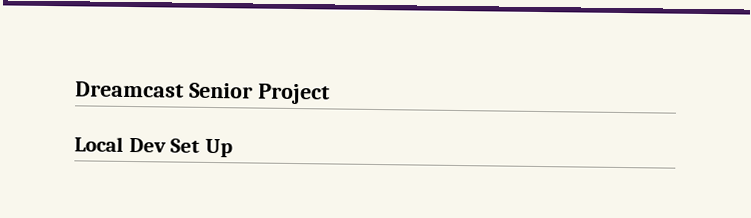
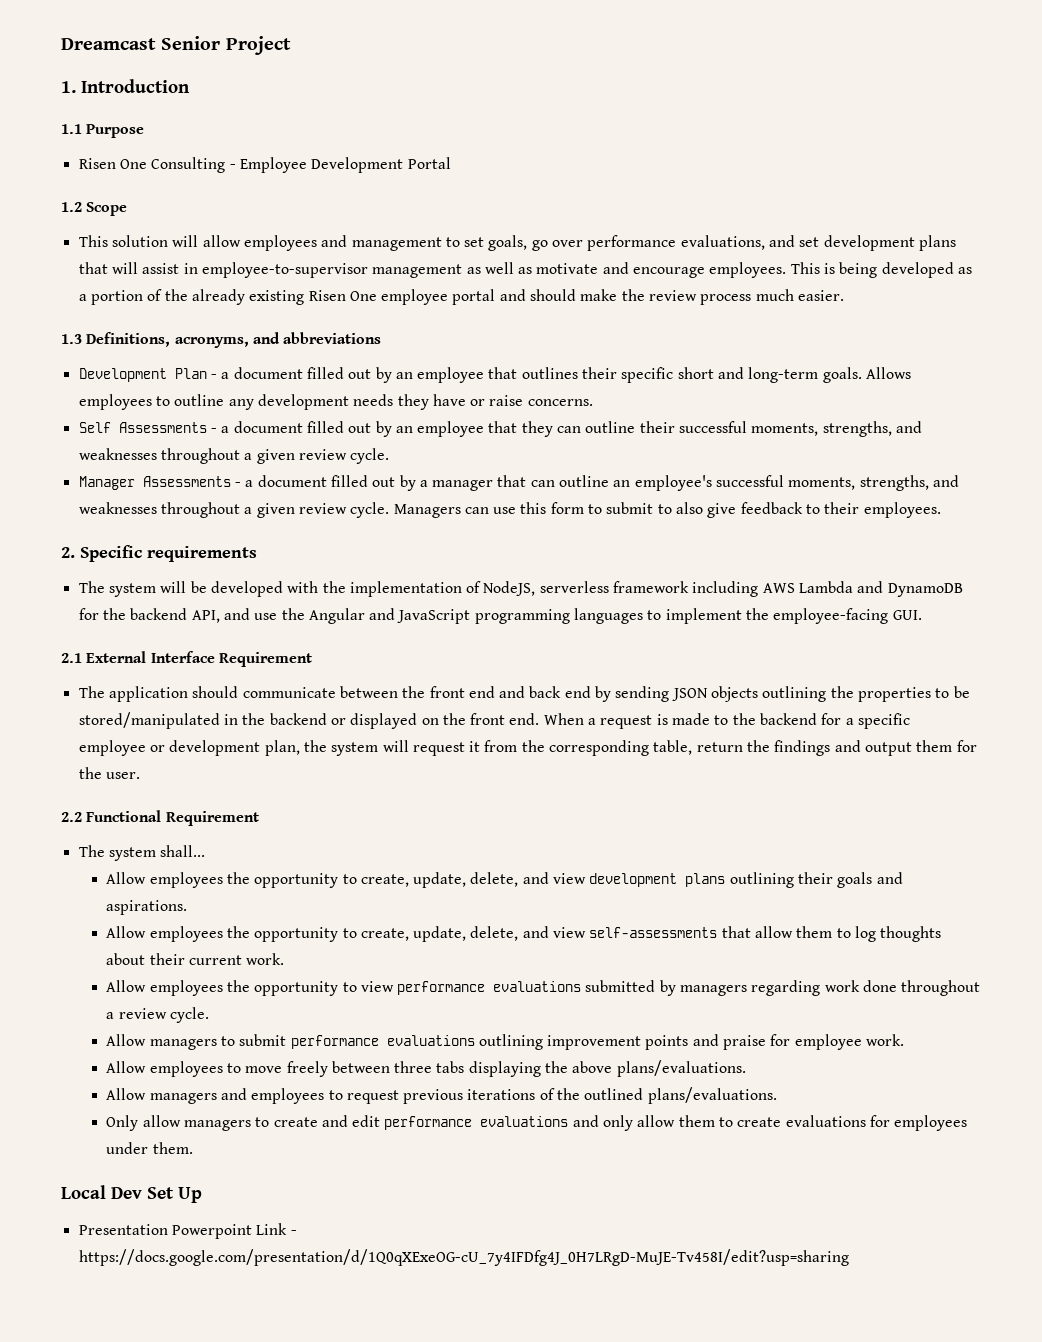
+ 1. Introduction
+ 1.1 Purpose
+ Risen One Consulting - Employee Development Portal
+ 1.2 Scope
+ This solution will allow employees and management to set goals, go over performance evaluations, and set development plans that will assist in employee-to-supervisor management as well as motivate and encourage employees. This is being developed as a portion of the already existing Risen One employee portal and should make the review process much easier.
+ 1.3 Definitions, acronyms, and abbreviations
+ Development Plan - a document filled out by an employee that outlines their specific short and long-term goals. Allows employees to outline any development needs they have or raise concerns.
+ Self Assessments - a document filled out by an employee that they can outline their successful moments, strengths, and weaknesses throughout a given review cycle.
+ Manager Assessments - a document filled out by a manager that can outline an employee's successful moments, strengths, and weaknesses throughout a given review cycle. Managers can use this form to submit to also give feedback to their employees.
+ 2. Specific requirements
+ The system will be developed with the implementation of NodeJS, serverless framework including AWS Lambda and DynamoDB for the backend API, and use the Angular and JavaScript programming languages to implement the employee-facing GUI.
+ 2.1 External Interface Requirement
+ The application should communicate between the front end and back end by sending JSON objects outlining the properties to be stored/manipulated in the backend or displayed on the front end. When a request is made to the backend for a specific employee or development plan, the system will request it from the corresponding table, return the findings and output them for the user.
+ 2.2 Functional Requirement
+ The system shall...
+ Allow employees the opportunity to create, update, delete, and view development plans outlining their goals and aspirations.
+ Allow employees the opportunity to create, update, delete, and view self-assessments that allow them to log thoughts about their current work.
+ Allow employees the opportunity to view performance evaluations submitted by managers regarding work done throughout a review cycle.
+ Allow managers to submit performance evaluations outlining improvement points and praise for employee work.
+ Allow employees to move freely between three tabs displaying the above plans/evaluations.
+ Allow managers and employees to request previous iterations of the outlined plans/evaluations.
+ Only allow managers to create and edit performance evaluations and only allow them to create evaluations for employees under them.
+ Presentation Powerpoint Link - https://docs.google.com/presentation/d/1Q0qXExeOG-cU_7y4IFDfg4J_0H7LRgD-MuJE-Tv458I/edit?usp=sharing

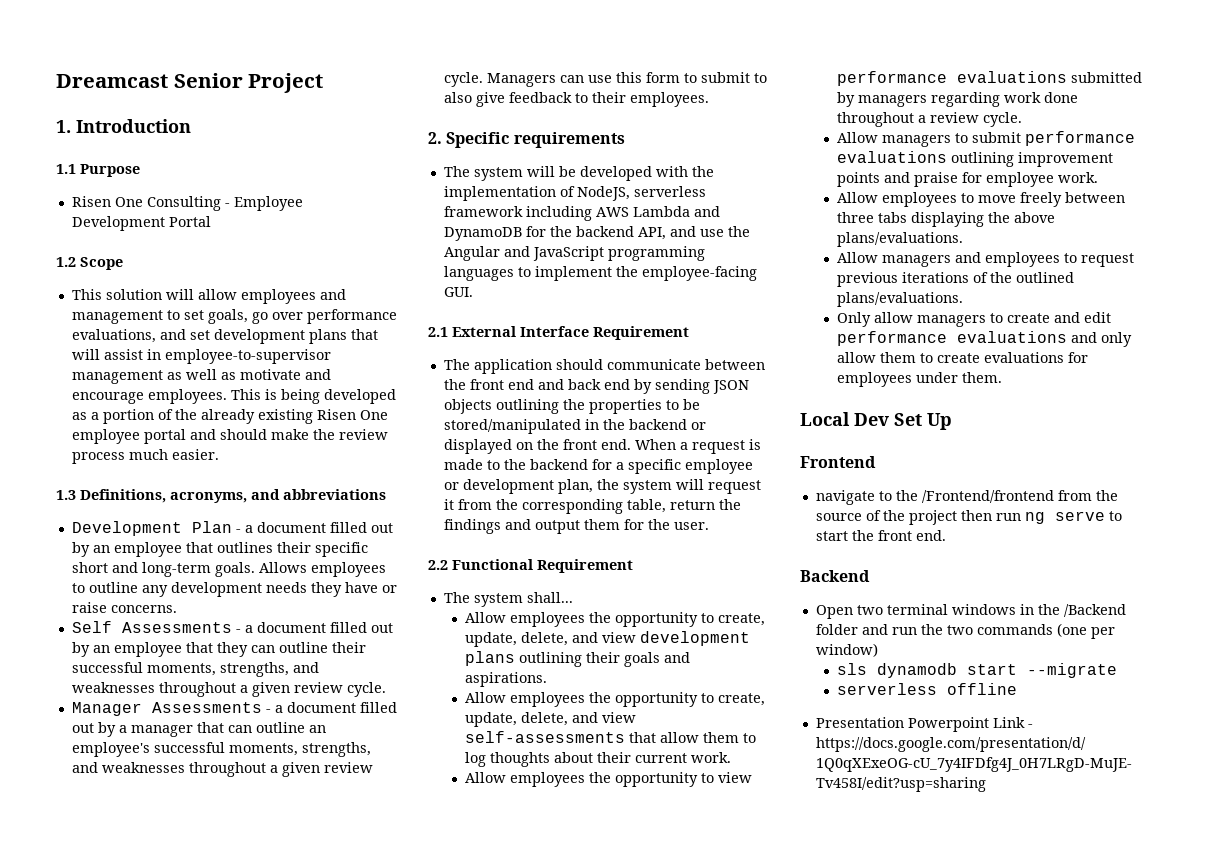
+ Frontend
+ navigate to the /Frontend/frontend from the source of the project then run ng serve to start the front end.
+ Backend
+ Open two terminal windows in the /Backend folder and run the two commands (one per window)
+ sls dynamodb start --migrate
+ serverless offline

